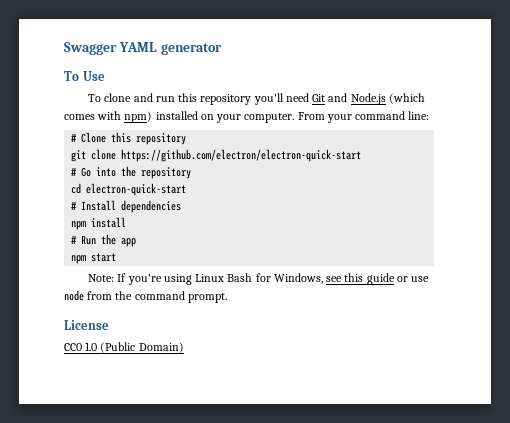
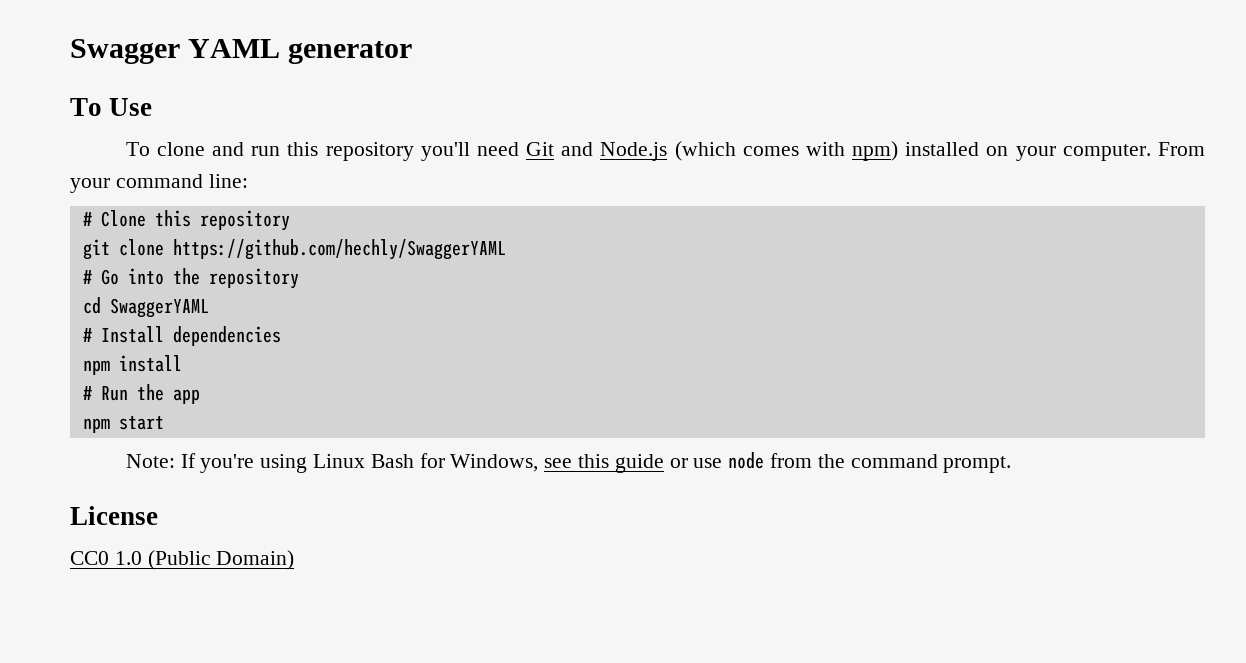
- git clone https://github.com/electron/electron-quick-start
+ git clone https://github.com/hechly/SwaggerYAML
- cd electron-quick-start
+ cd SwaggerYAML

